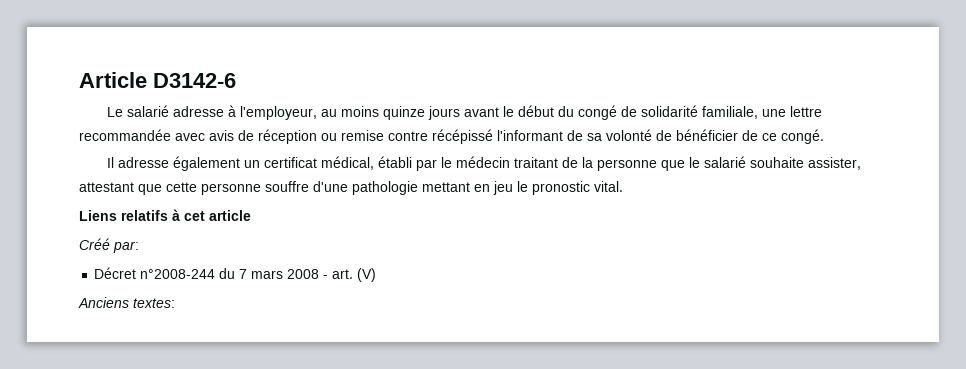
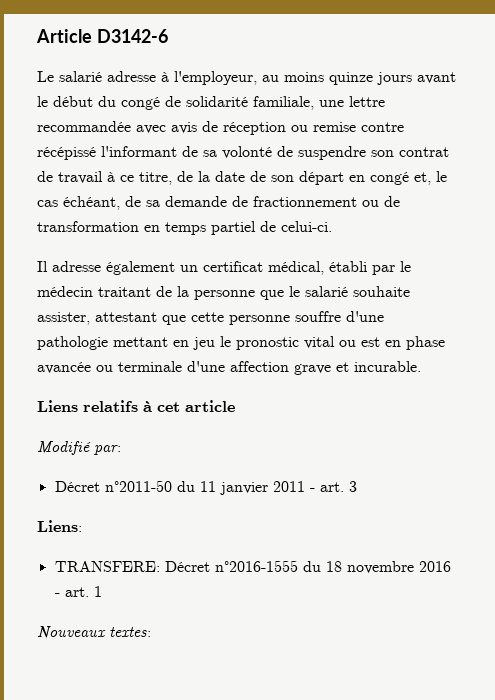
- Le salarié adresse à l'employeur, au moins quinze jours avant le début du congé de solidarité familiale, une lettre recommandée avec avis de réception ou remise contre récépissé l'informant de sa volonté de bénéficier de ce congé.
+ Le salarié adresse à l'employeur, au moins quinze jours avant le début du congé de solidarité familiale, une lettre recommandée avec avis de réception ou remise contre récépissé l'informant de sa volonté de suspendre son contrat de travail à ce titre, de la date de son départ en congé et, le cas échéant, de sa demande de fractionnement ou de transformation en temps partiel de celui-ci.
- Il adresse également un certificat médical, établi par le médecin traitant de la personne que le salarié souhaite assister, attestant que cette personne souffre d'une pathologie mettant en jeu le pronostic vital.
+ Il adresse également un certificat médical, établi par le médecin traitant de la personne que le salarié souhaite assister, attestant que cette personne souffre d'une pathologie mettant en jeu le pronostic vital ou est en phase avancée ou terminale d'une affection grave et incurable.
- Créé par:
+ Modifié par:
- Décret n°2008-244 du 7 mars 2008 - art. (V)
- Anciens textes:
+ Décret n°2011-50 du 11 janvier 2011 - art. 3
+ Liens:
+ TRANSFERE: Décret n°2016-1555 du 18 novembre 2016 - art. 1
+ Nouveaux textes:

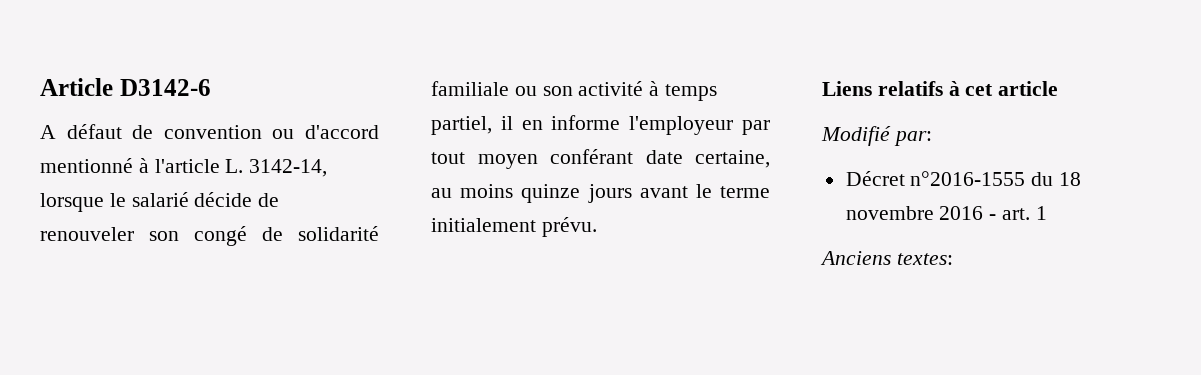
- Le salarié adresse à l'employeur, au moins quinze jours avant le début du congé de solidarité familiale, une lettre recommandée avec avis de réception ou remise contre récépissé l'informant de sa volonté de suspendre son contrat de travail à ce titre, de la date de son départ en congé et, le cas échéant, de sa demande de fractionnement ou de transformation en temps partiel de celui-ci.
- Il adresse également un certificat médical, établi par le médecin traitant de la personne que le salarié souhaite assister, attestant que cette personne souffre d'une pathologie mettant en jeu le pronostic vital ou est en phase avancée ou terminale d'une affection grave et incurable.
+ A défaut de convention ou d'accord mentionné à l'article L. 3142-14, lorsque le salarié décide de renouveler son congé de solidarité familiale ou son activité à temps partiel, il en informe l'employeur par tout moyen conférant date certaine, au moins quinze jours avant le terme initialement prévu.
- Décret n°2011-50 du 11 janvier 2011 - art. 3
- Liens:
- TRANSFERE: Décret n°2016-1555 du 18 novembre 2016 - art. 1
+ Décret n°2016-1555 du 18 novembre 2016 - art. 1
- Nouveaux textes:
+ Anciens textes:

